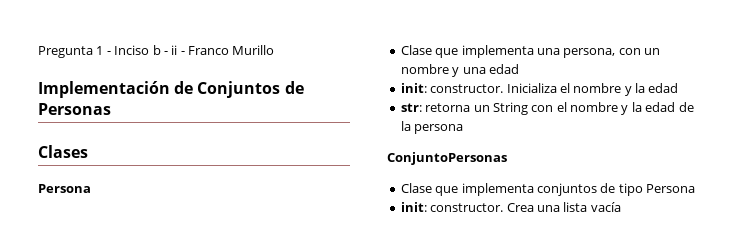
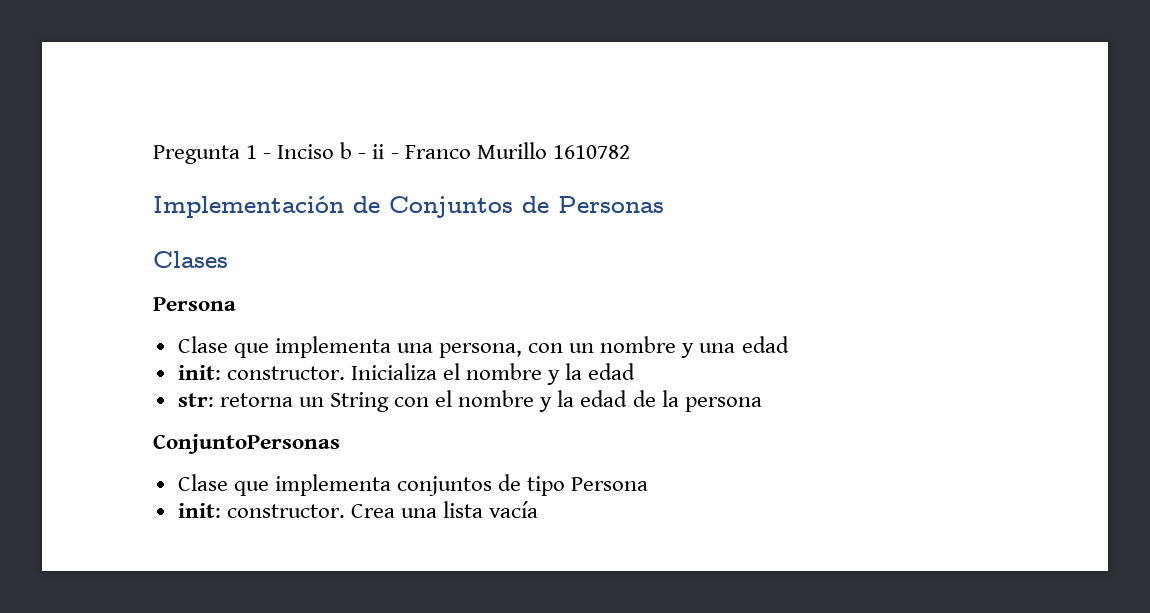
- Pregunta 1 - Inciso b - ii - Franco Murillo
+ Pregunta 1 - Inciso b - ii - Franco Murillo 1610782

